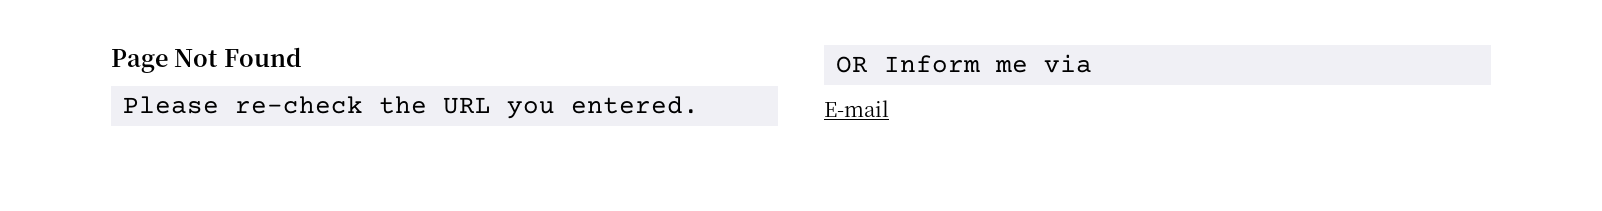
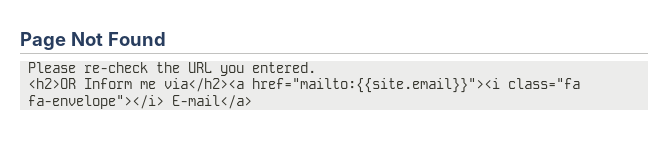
- OR Inform me via
- E-mail
+ <h2>OR Inform me via</h2><a href="mailto:{{site.email}}"><i class="fa fa-envelope"></i> E-mail</a>

